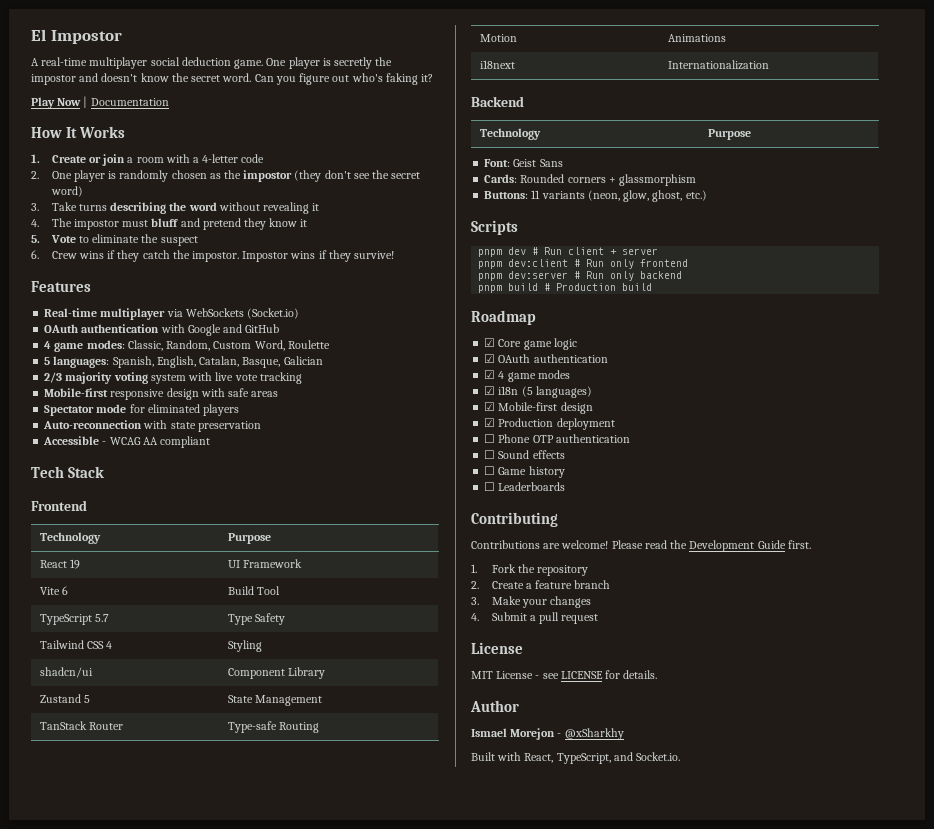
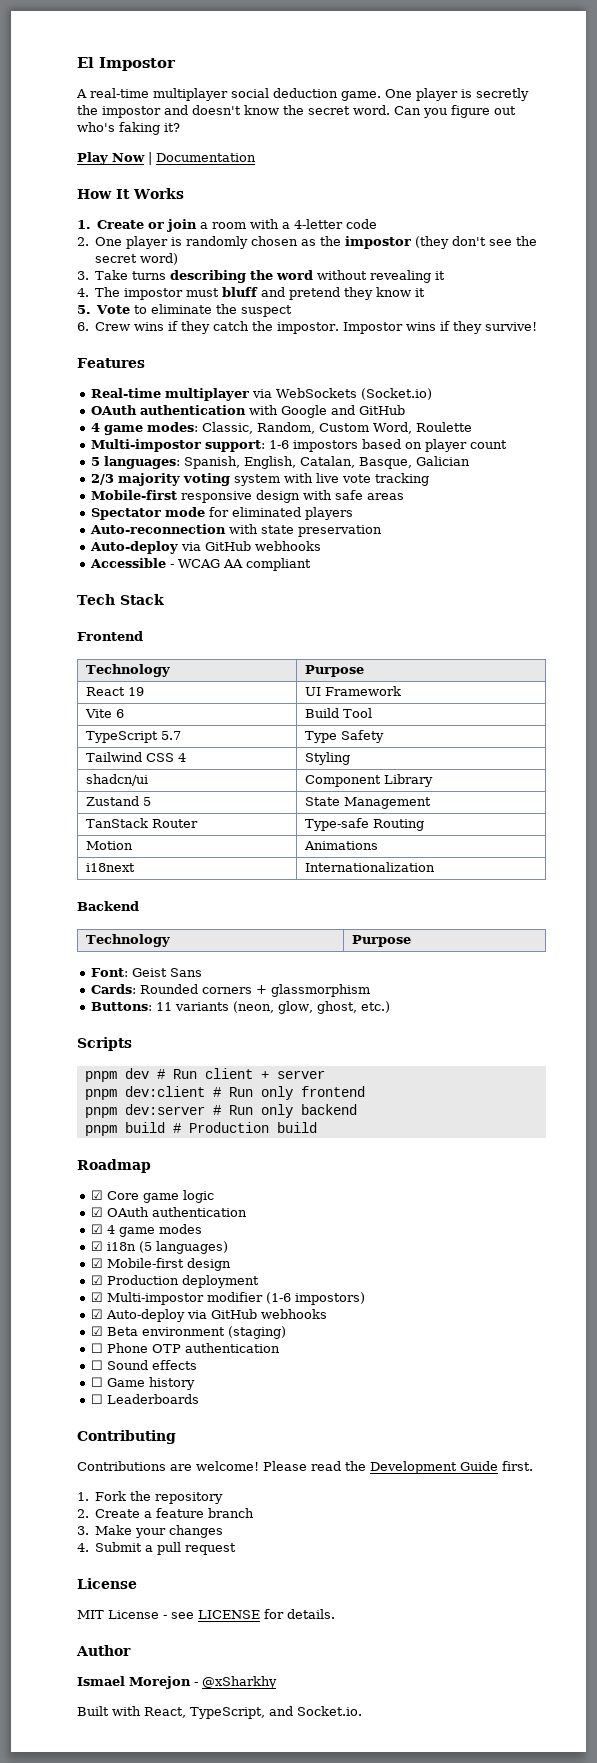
+ Multi-impostor support: 1-6 impostors based on player count
  Auto-reconnection with state preservation
+ Auto-deploy via GitHub webhooks
+ ☑ Multi-impostor modifier (1-6 impostors)
+ ☑ Auto-deploy via GitHub webhooks
+ ☑ Beta environment (staging)

